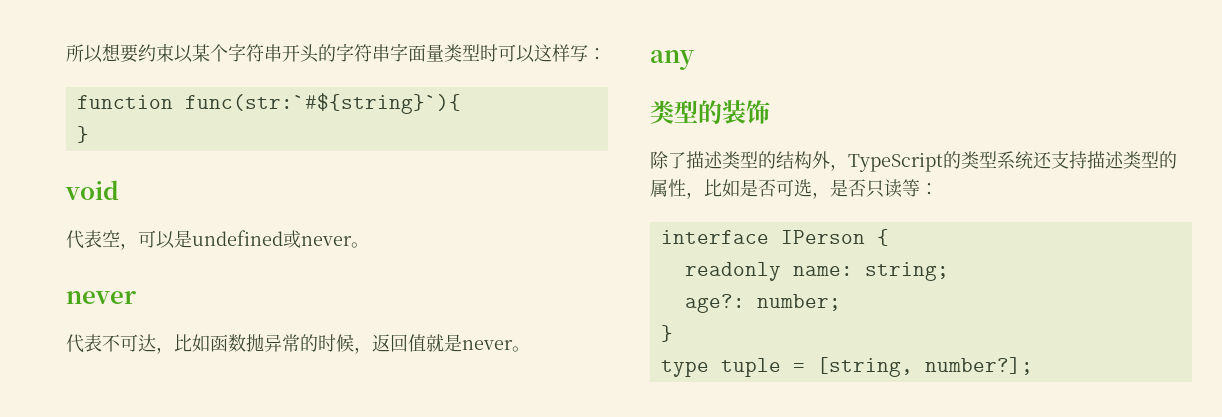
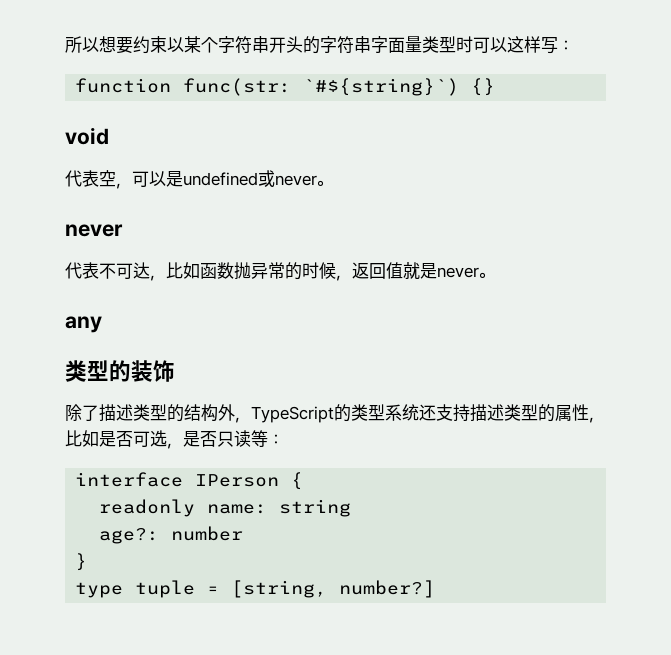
- function func(str:`#${string}`){
- }
+ function func(str: `#${string}`) {}
- readonly name: string;
+ readonly name: string
- age?: number;
+ age?: number
- type tuple = [string, number?];
+ type tuple = [string, number?]

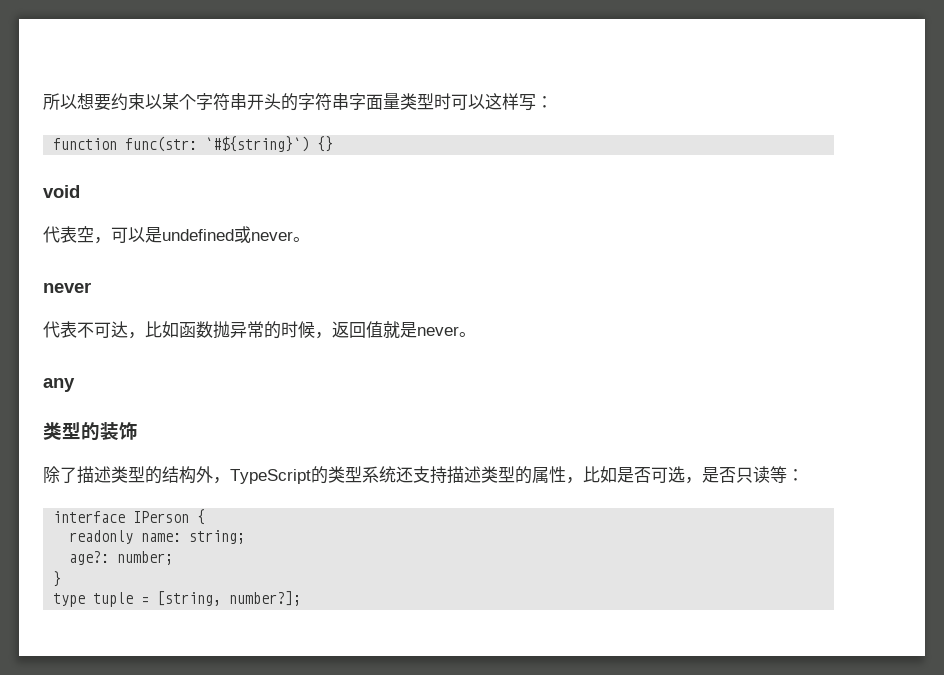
- readonly name: string
+ readonly name: string;
- age?: number
+ age?: number;
- type tuple = [string, number?]
+ type tuple = [string, number?];

